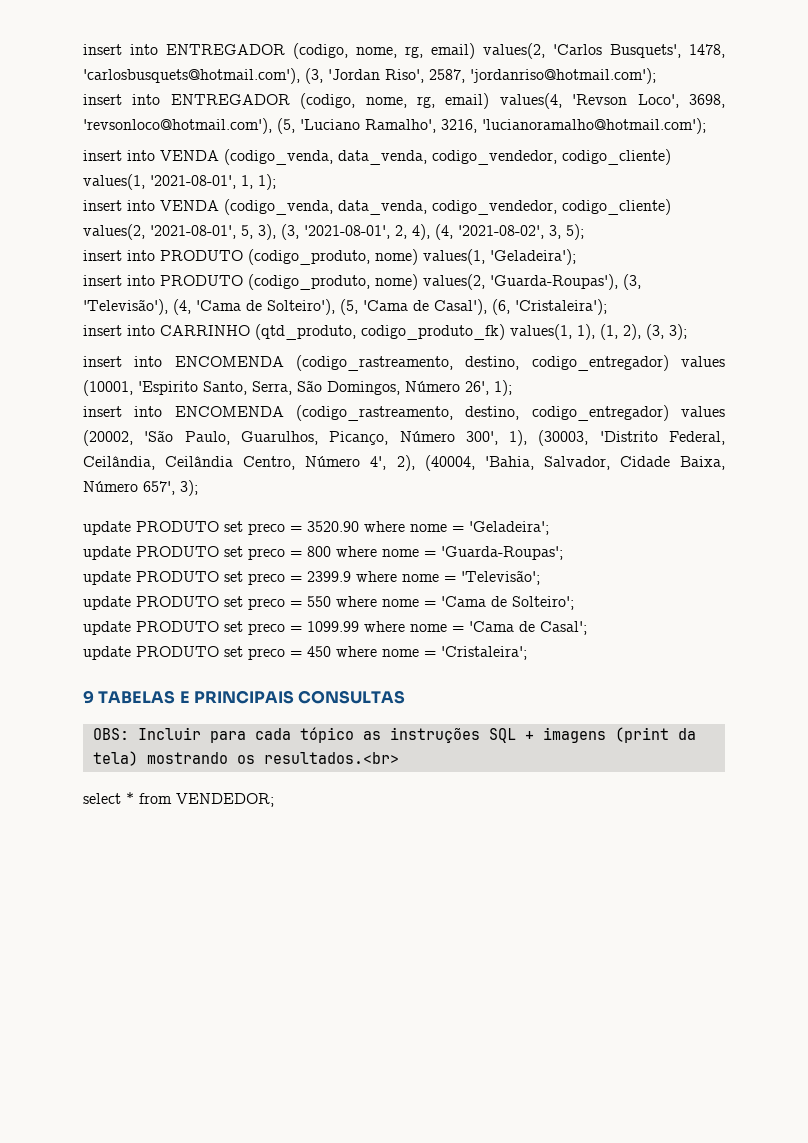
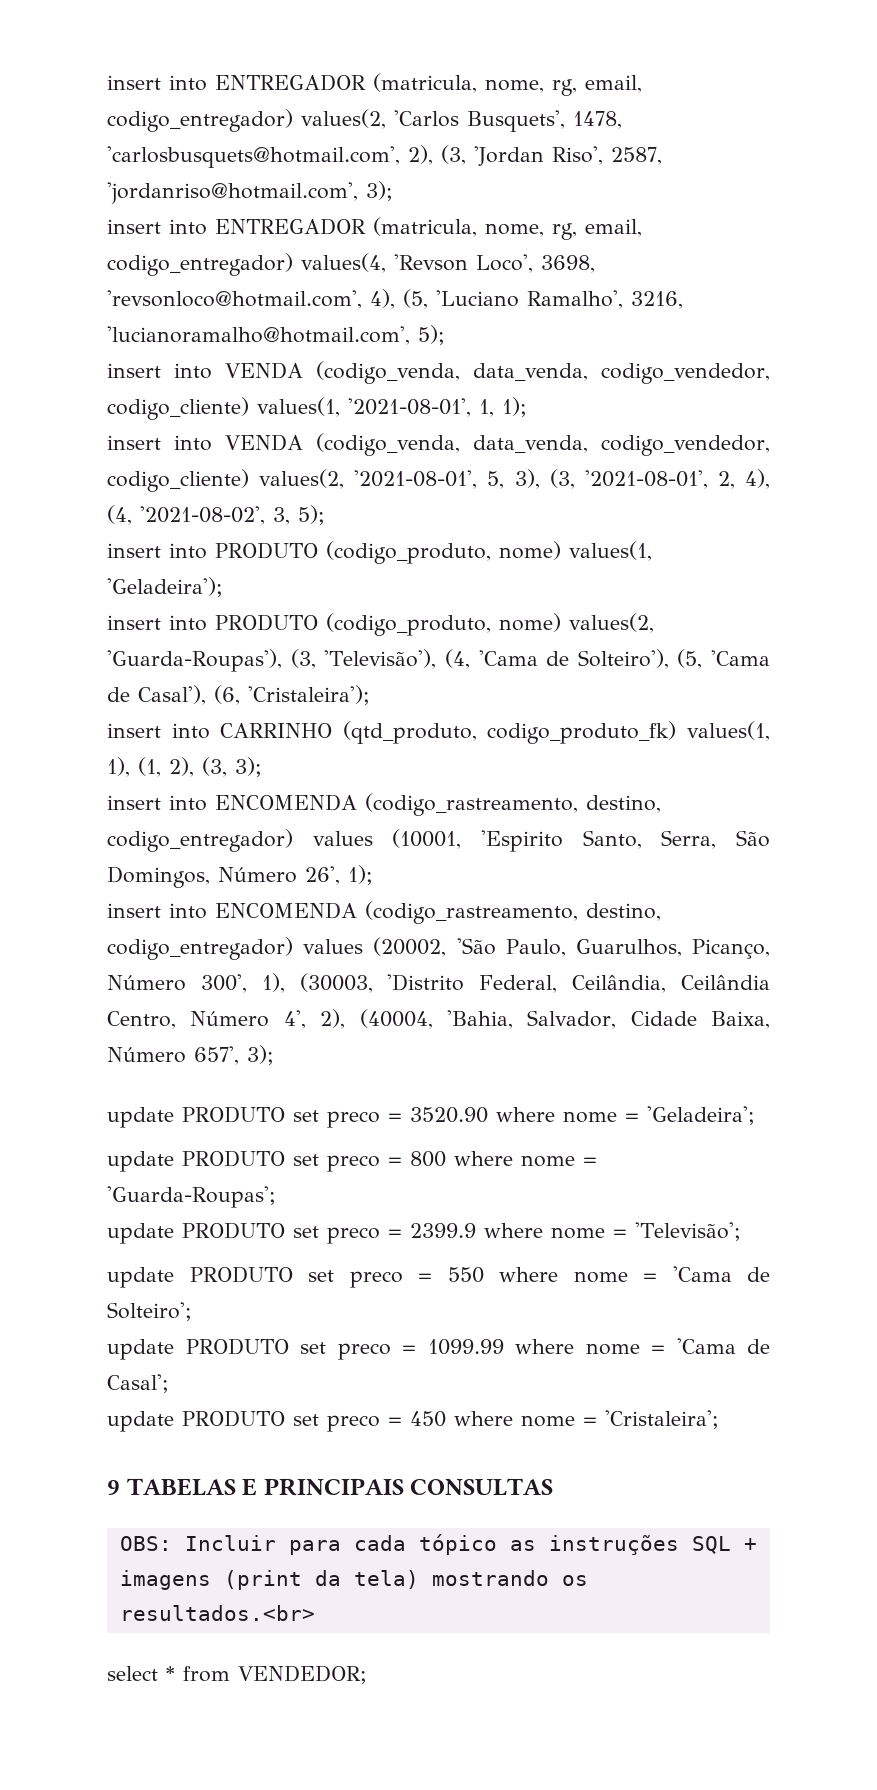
- insert into ENTREGADOR (codigo, nome, rg, email) values(2, 'Carlos Busquets', 1478, 'carlosbusquets@hotmail.com'), (3, 'Jordan Riso', 2587, 'jordanriso@hotmail.com');
- insert into ENTREGADOR (codigo, nome, rg, email) values(4, 'Revson Loco', 3698, 'revsonloco@hotmail.com'), (5, 'Luciano Ramalho', 3216, 'lucianoramalho@hotmail.com');
+ insert into ENTREGADOR (matricula, nome, rg, email, codigo_entregador) values(2, 'Carlos Busquets', 1478, 'carlosbusquets@hotmail.com', 2), (3, 'Jordan Riso', 2587, 'jordanriso@hotmail.com', 3);
+ insert into ENTREGADOR (matricula, nome, rg, email, codigo_entregador) values(4, 'Revson Loco', 3698, 'revsonloco@hotmail.com', 4), (5, 'Luciano Ramalho', 3216, 'lucianoramalho@hotmail.com', 5);

